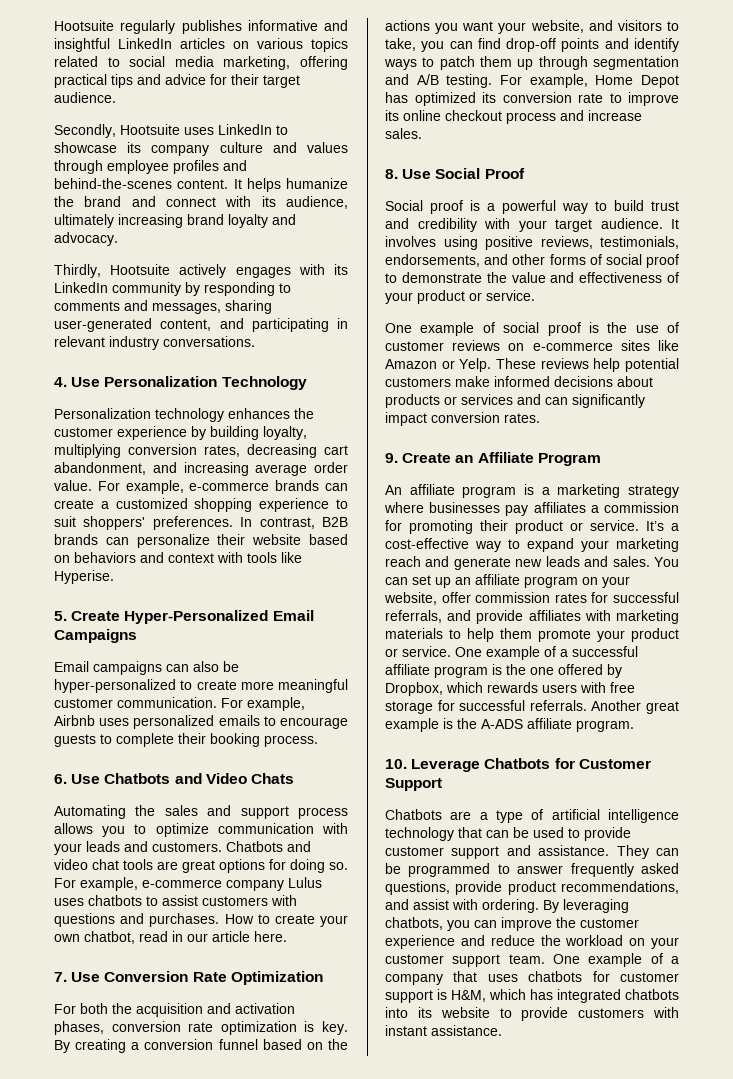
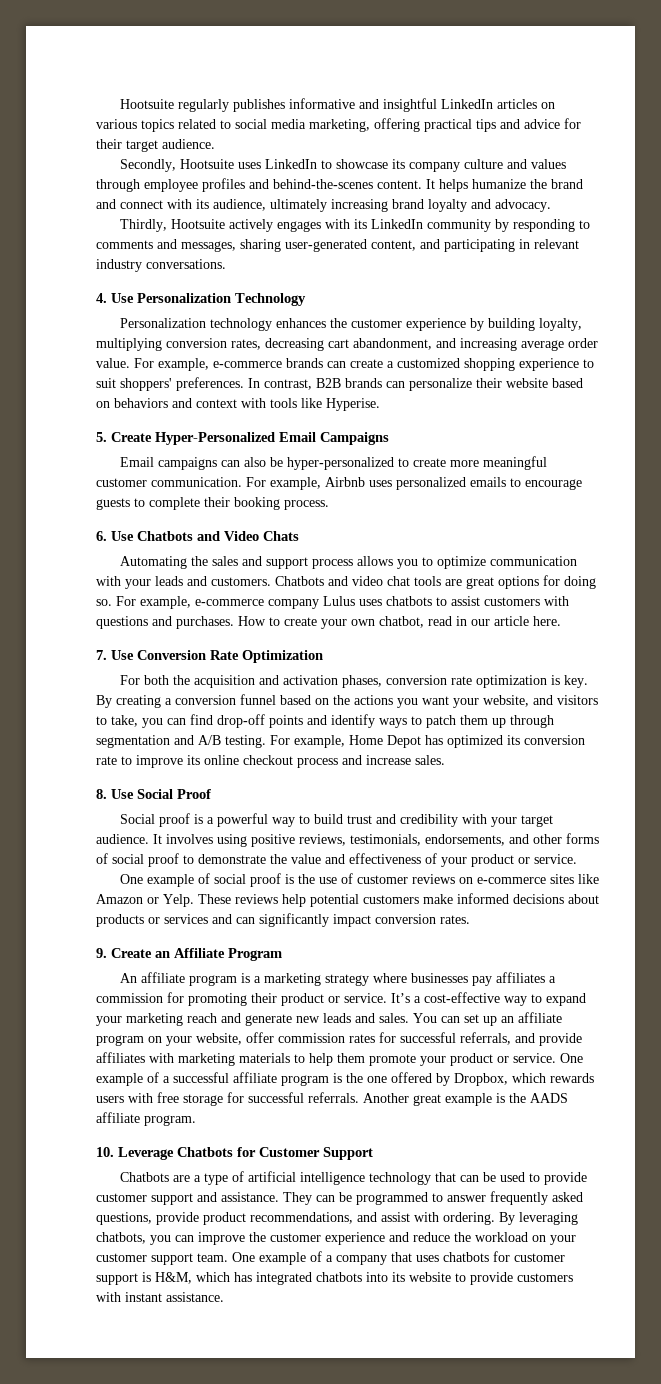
- Another great example is the A-ADS affiliate program.
+ Another great example is the AADS affiliate program.

